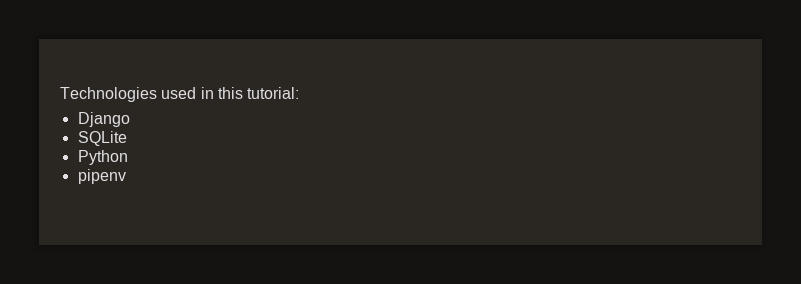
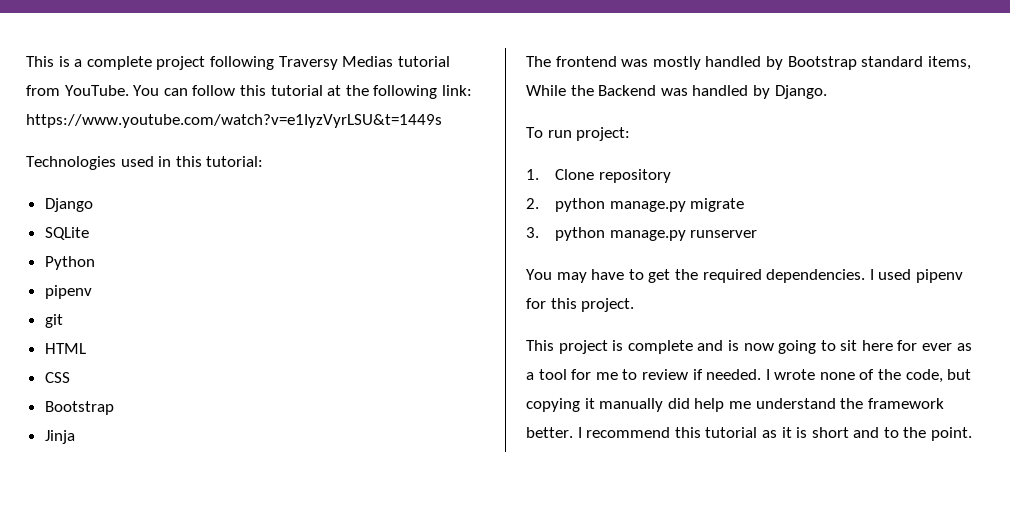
+ This is a complete project following Traversy Medias tutorial from YouTube. You can follow this tutorial at the following link: https://www.youtube.com/watch?v=e1IyzVyrLSU&t=1449s
+ git
+ HTML
+ CSS
+ Bootstrap
+ Jinja
+ The frontend was mostly handled by Bootstrap standard items, While the Backend was handled by Django.
+ To run project:
+ 1. Clone repository
+ 2. python manage.py migrate
+ 3. python manage.py runserver
+ You may have to get the required dependencies. I used pipenv for this project.
+ This project is complete and is now going to sit here for ever as a tool for me to review if needed. I wrote none of the code, but copying it manually did help me understand the framework better. I recommend this tutorial as it is short and to the point.

